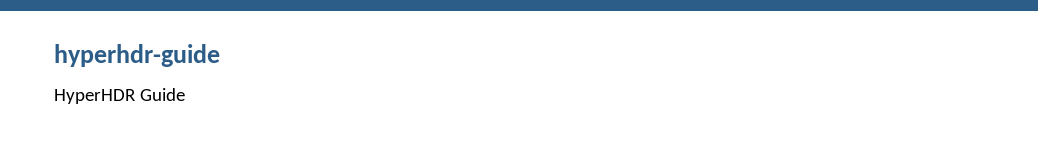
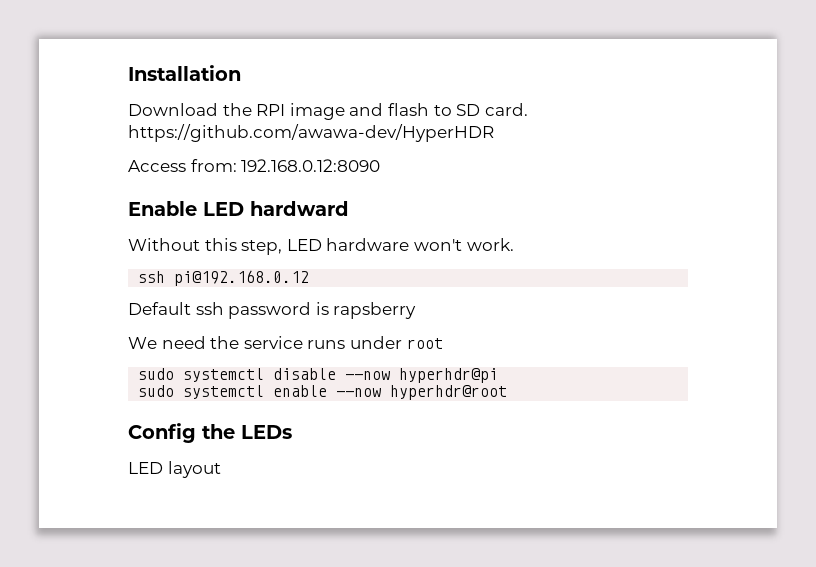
- hyperhdr-guide
- HyperHDR Guide
+ Installation
+ Download the RPI image and flash to SD card. https://github.com/awawa-dev/HyperHDR
+ Access from: 192.168.0.12:8090
+ Enable LED hardward
+ Without this step, LED hardware won't work.
+ ssh pi@192.168.0.12
+ Default ssh password is rapsberry
+ We need the service runs under root
+ sudo systemctl disable --now hyperhdr@pi
+ sudo systemctl enable --now hyperhdr@root
+ Config the LEDs
+ LED layout

